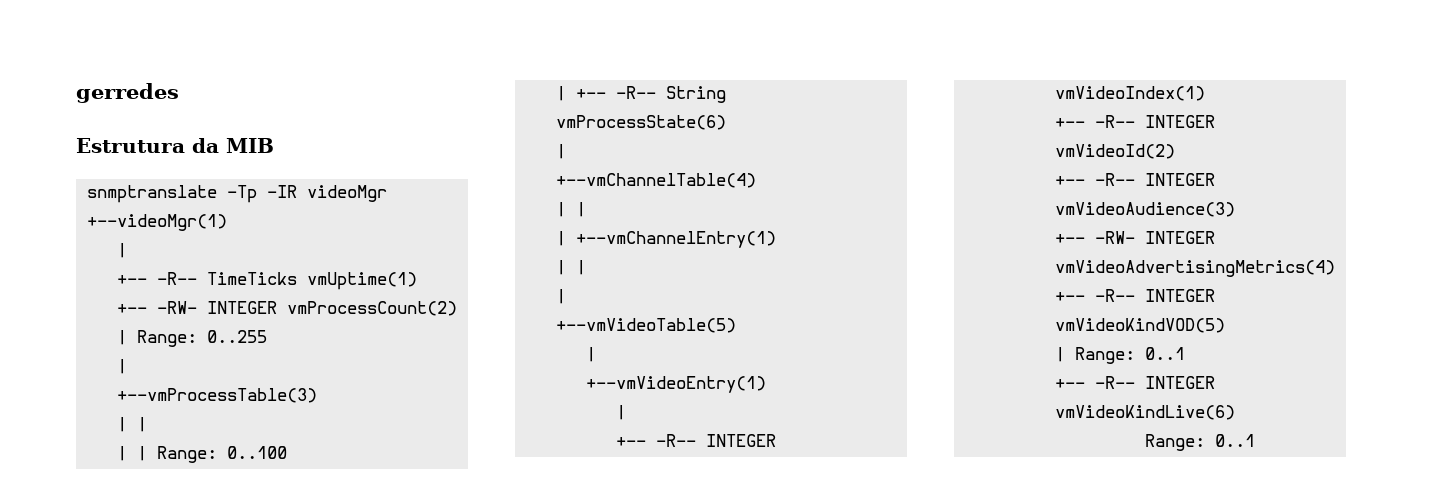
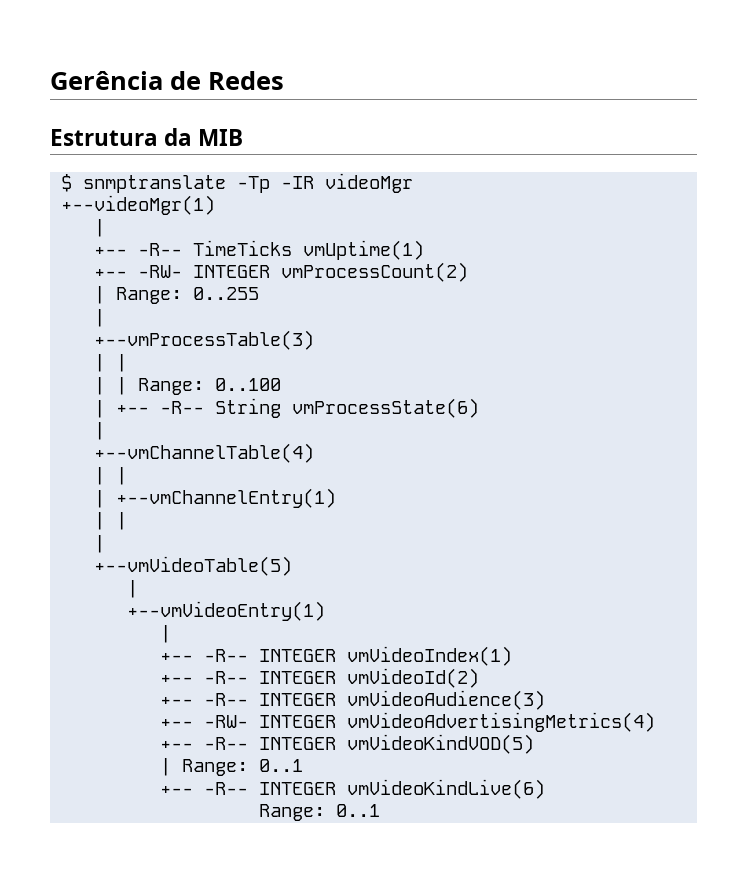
- gerredes
+ Gerência de Redes
- snmptranslate -Tp -IR videoMgr
+ $ snmptranslate -Tp -IR videoMgr

